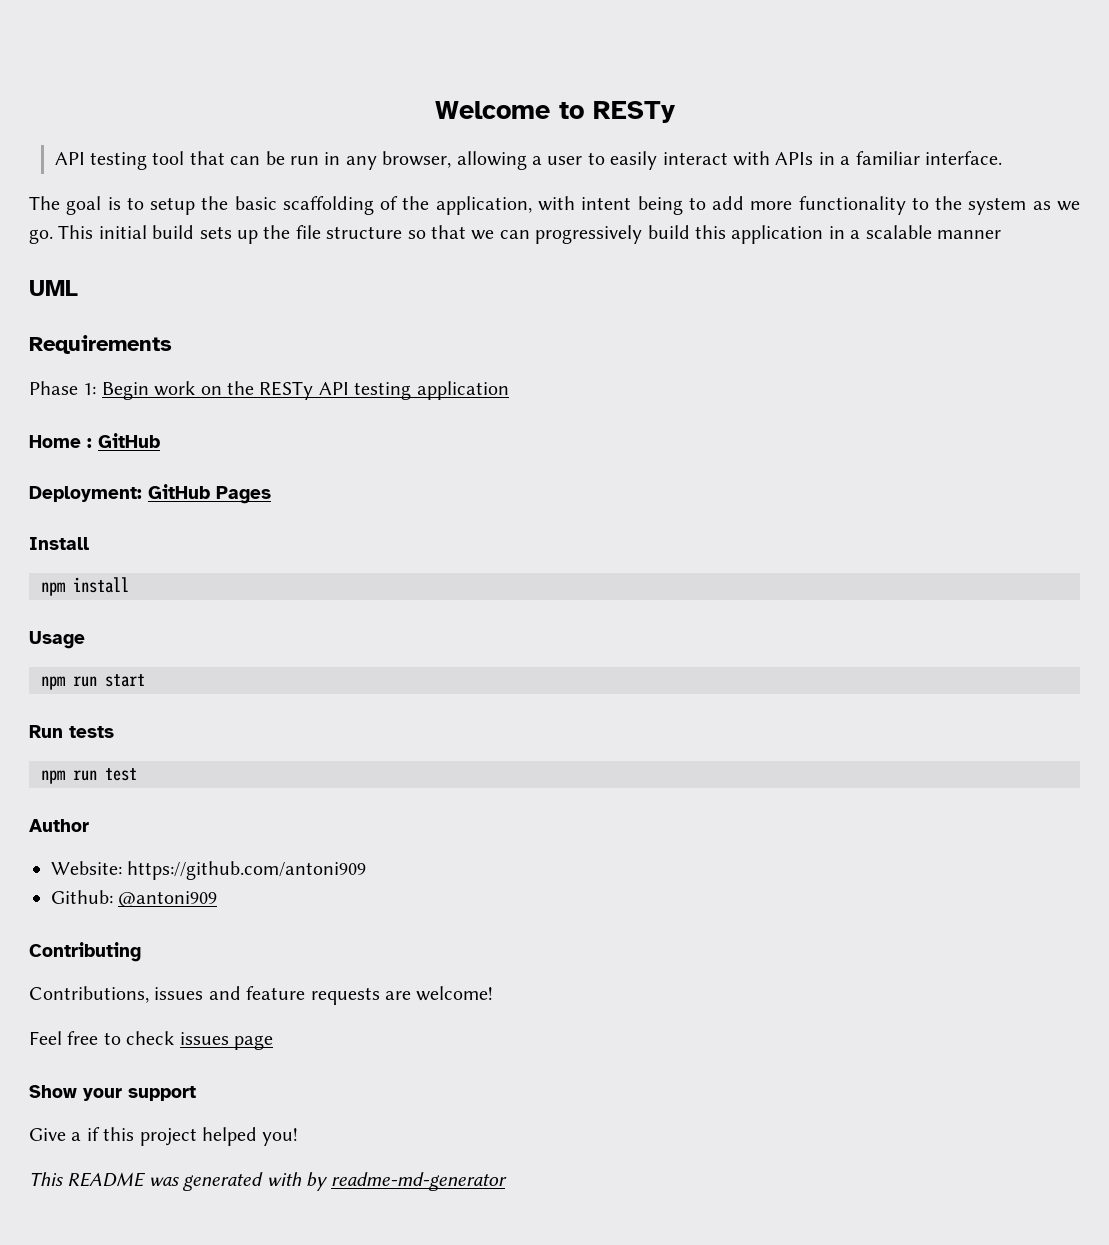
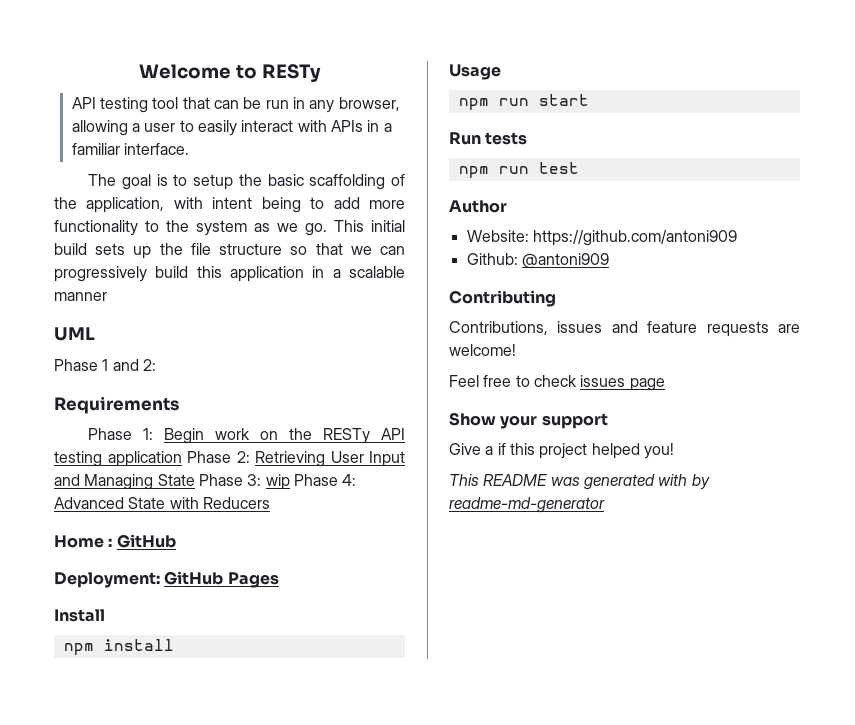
+ Phase 1 and 2:
- Phase 1: Begin work on the RESTy API testing application
+ Phase 1: Begin work on the RESTy API testing application Phase 2: Retrieving User Input and Managing State Phase 3: wip Phase 4: Advanced State with Reducers

